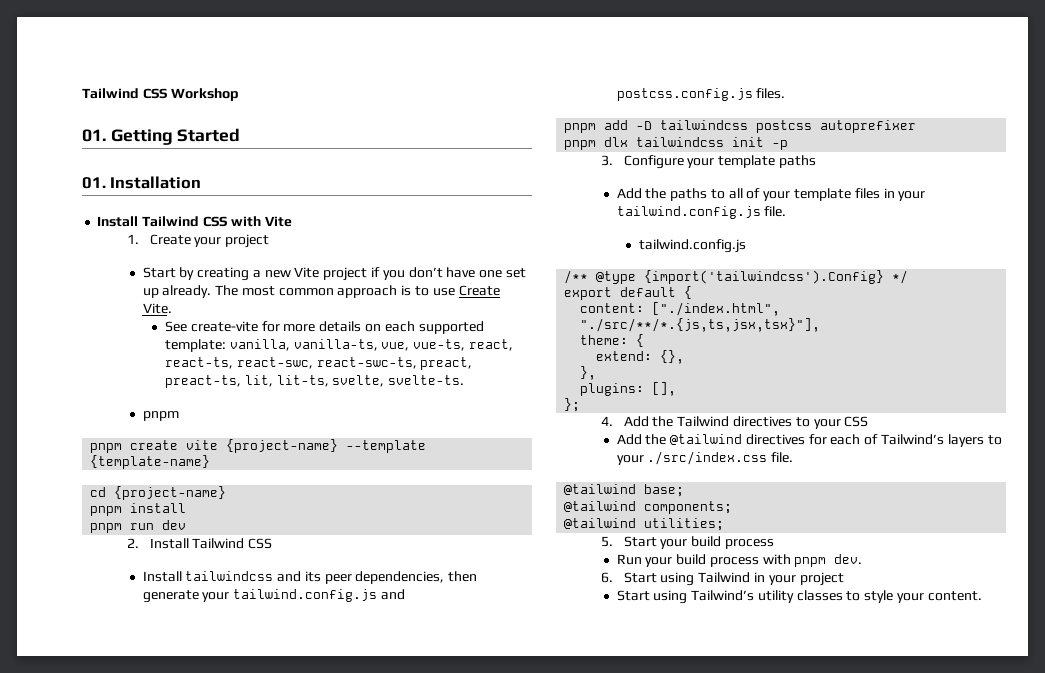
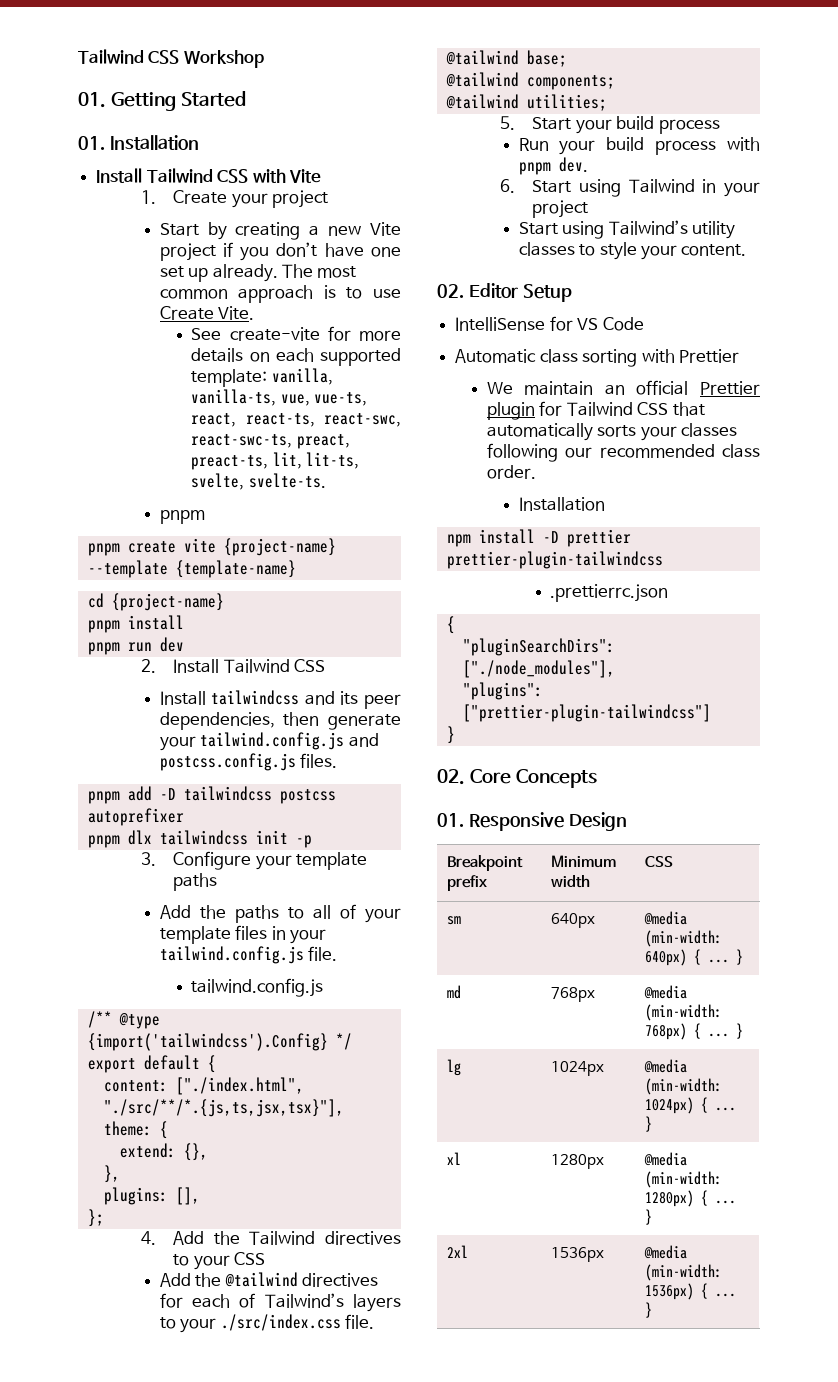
+ 02. Editor Setup
+ IntelliSense for VS Code
+ Automatic class sorting with Prettier
+ We maintain an official Prettier plugin for Tailwind CSS that automatically sorts your classes following our recommended class order.
+ Installation
+ npm install -D prettier prettier-plugin-tailwindcss
+ .prettierrc.json
+ {
+ "pluginSearchDirs": ["./node_modules"],
+ "plugins": ["prettier-plugin-tailwindcss"]
+ }
+ 02. Core Concepts
+ 01. Responsive Design
+ Breakpoint prefix | Minimum width | CSS
+ sm | 640px | @media (min-width: 640px) { ... }
+ md | 768px | @media (min-width: 768px) { ... }
+ lg | 1024px | @media (min-width: 1024px) { ... }
+ xl | 1280px | @media (min-width: 1280px) { ... }
+ 2xl | 1536px | @media (min-width: 1536px) { ... }

